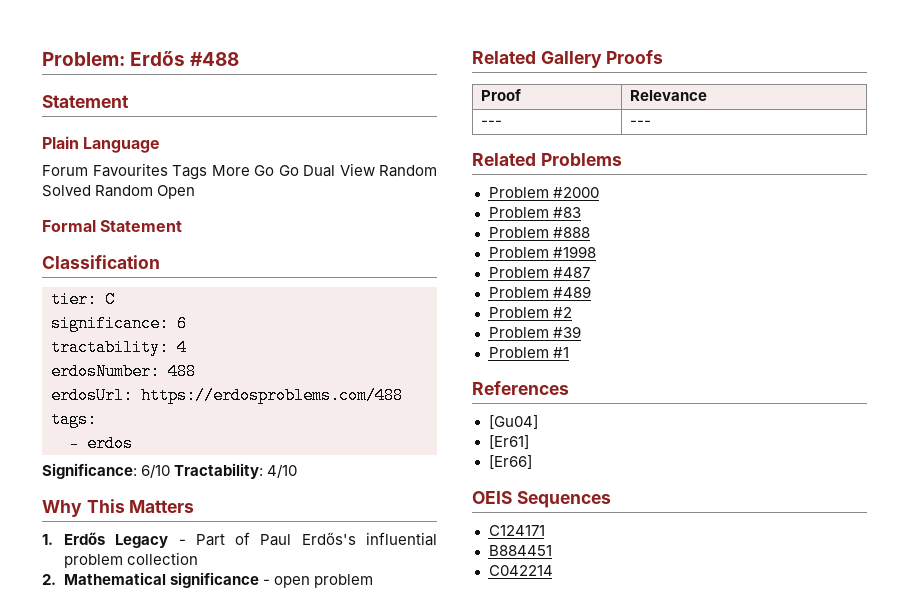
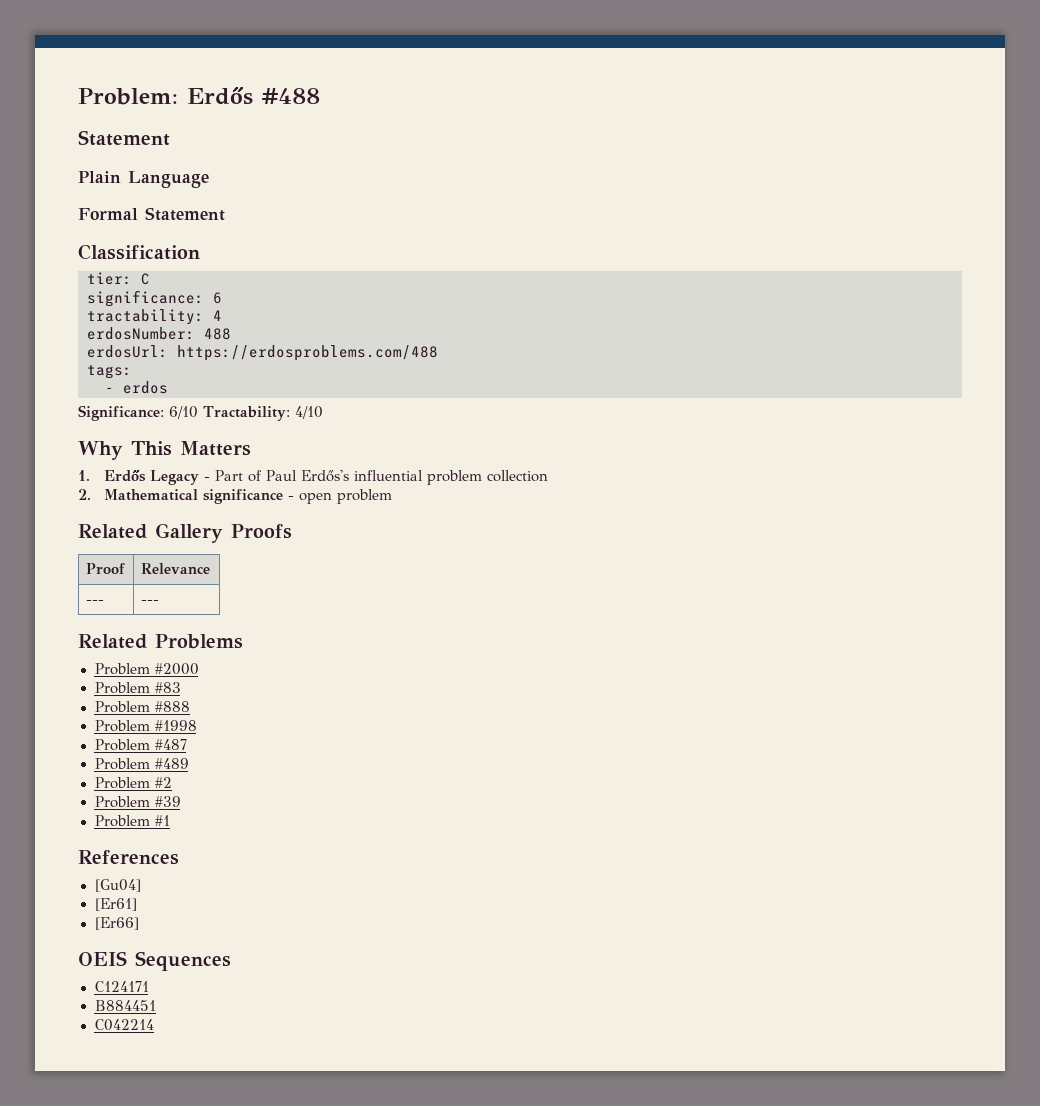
- Forum Favourites Tags More Go Go Dual View Random Solved Random Open

